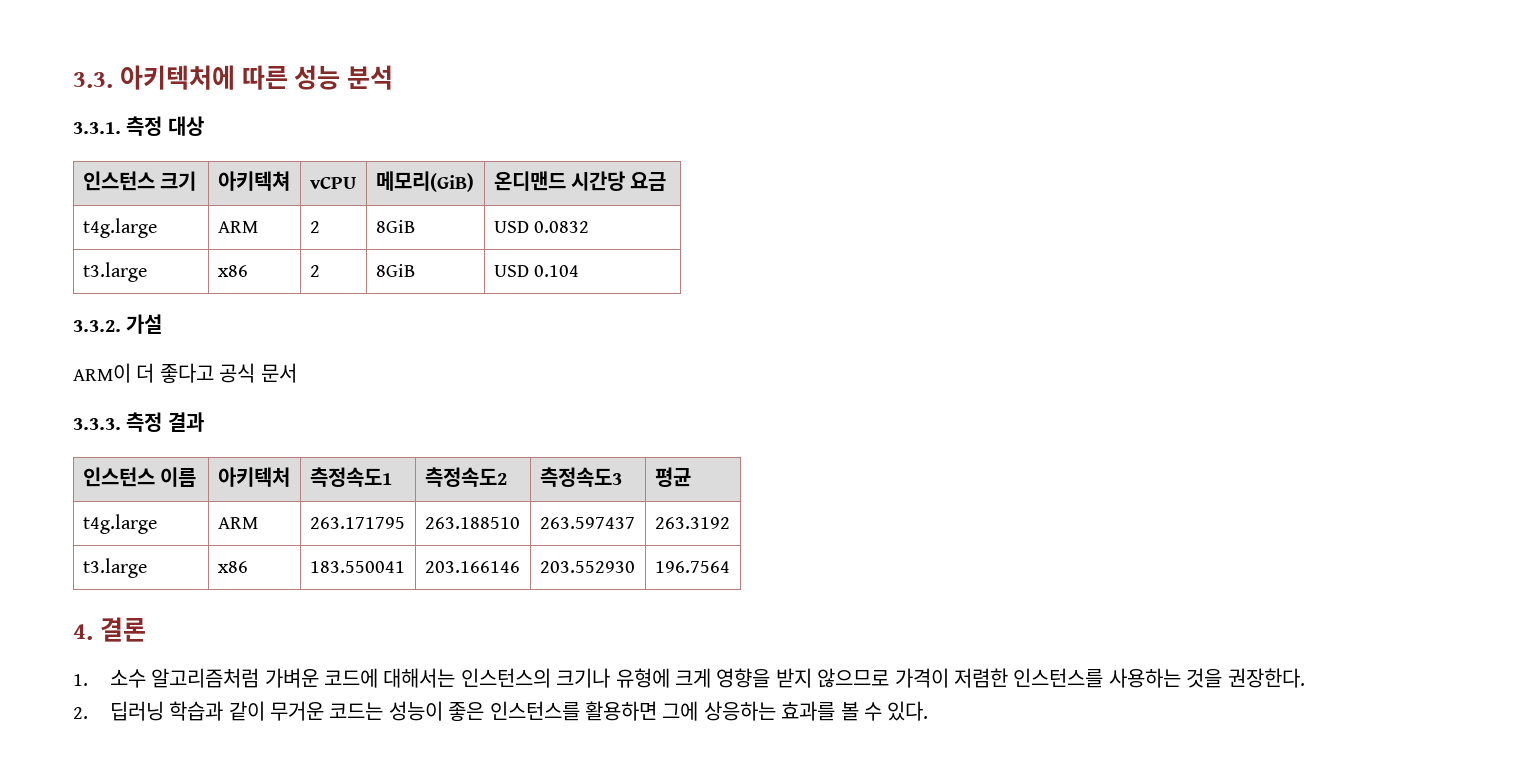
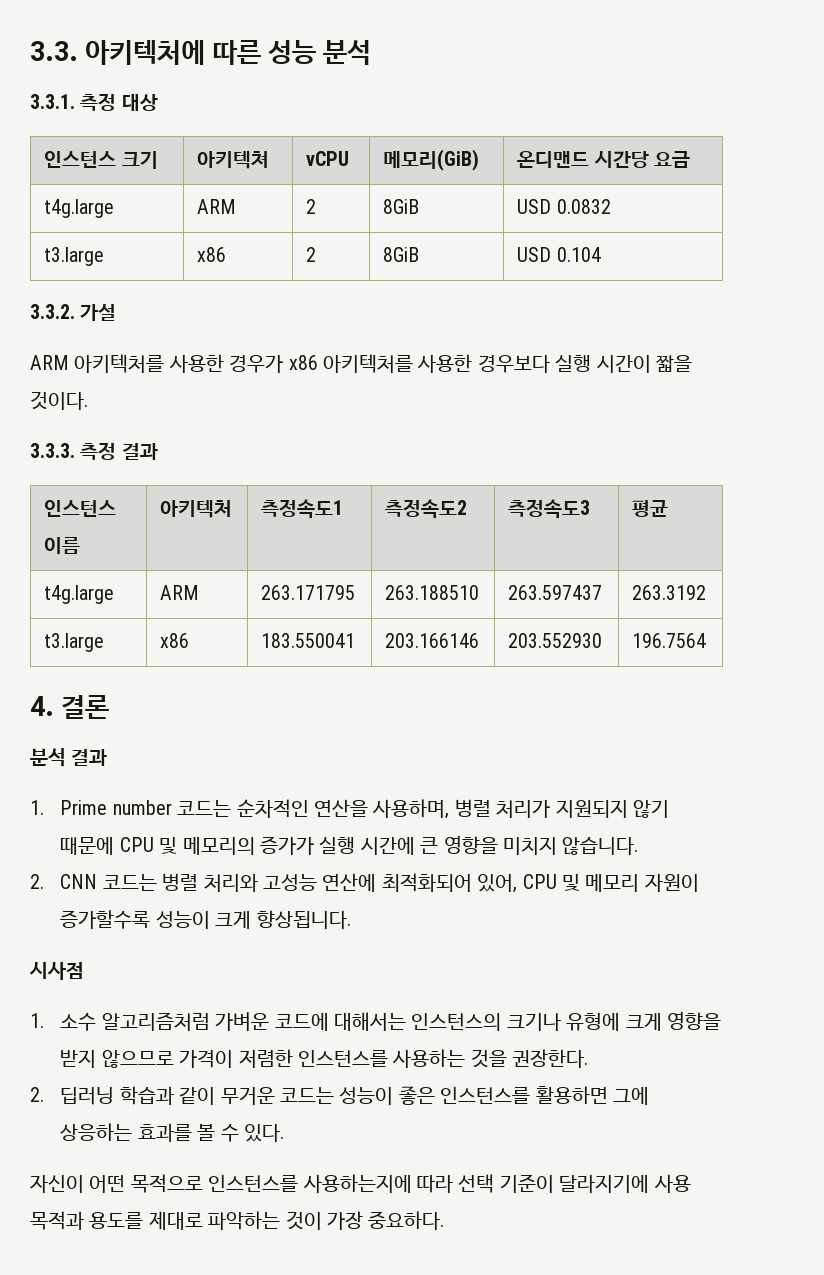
- ARM이 더 좋다고 공식 문서
+ ARM 아키텍처를 사용한 경우가 x86 아키텍처를 사용한 경우보다 실행 시간이 짧을 것이다.
+ 분석 결과
+ 1. Prime number 코드는 순차적인 연산을 사용하며, 병렬 처리가 지원되지 않기 때문에 CPU 및 메모리의 증가가 실행 시간에 큰 영향을 미치지 않습니다.
+ 2. CNN 코드는 병렬 처리와 고성능 연산에 최적화되어 있어, CPU 및 메모리 자원이 증가할수록 성능이 크게 향상됩니다.
+ 시사점
+ 자신이 어떤 목적으로 인스턴스를 사용하는지에 따라 선택 기준이 달라지기에 사용 목적과 용도를 제대로 파악하는 것이 가장 중요하다.

